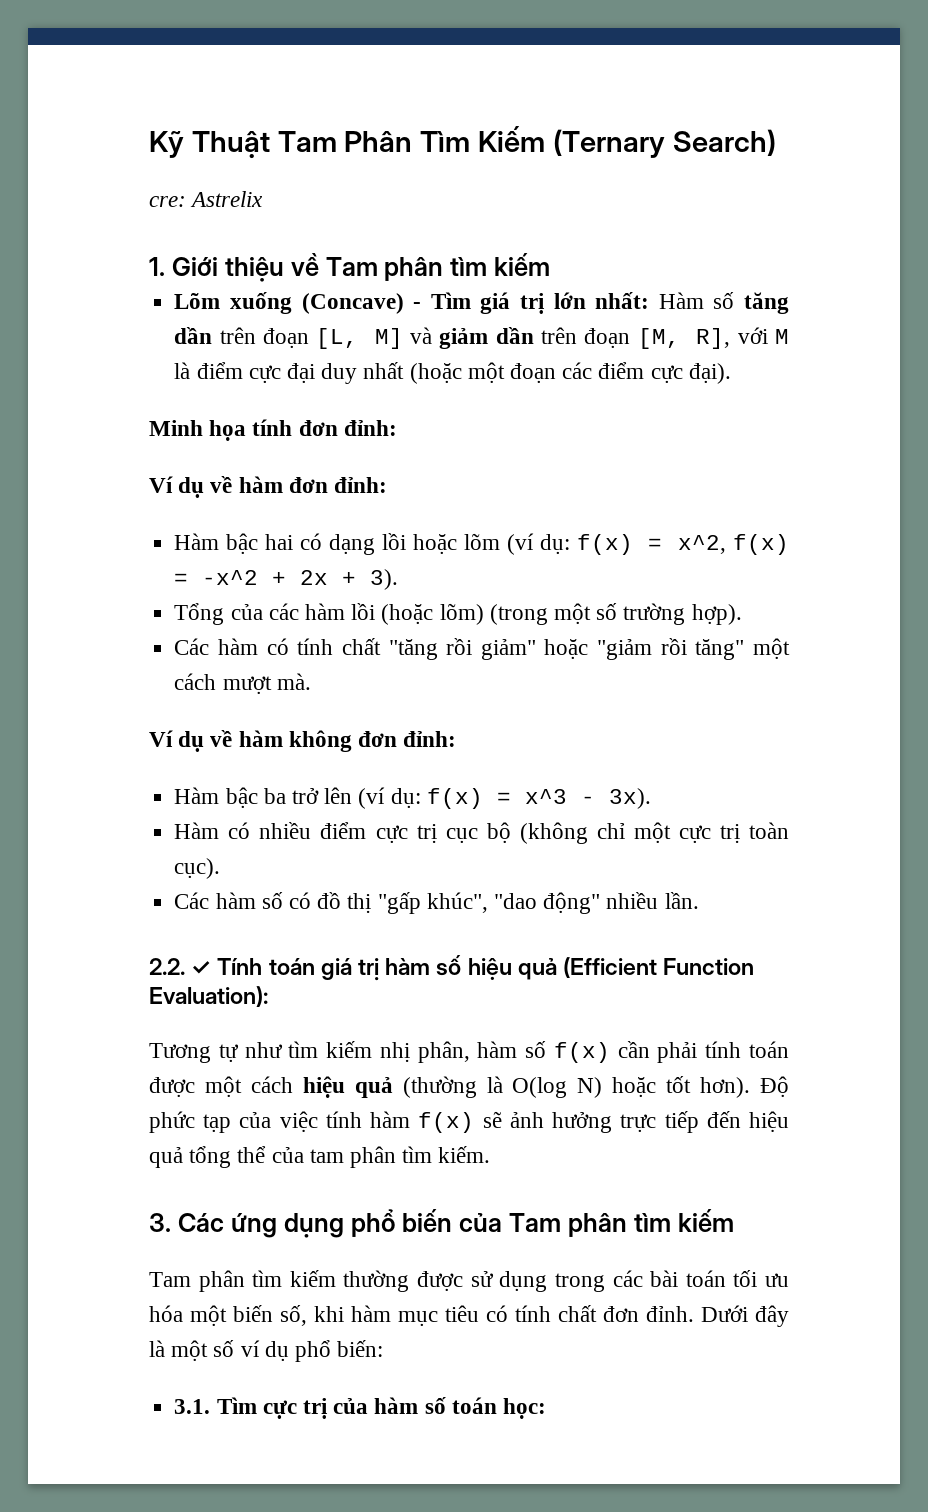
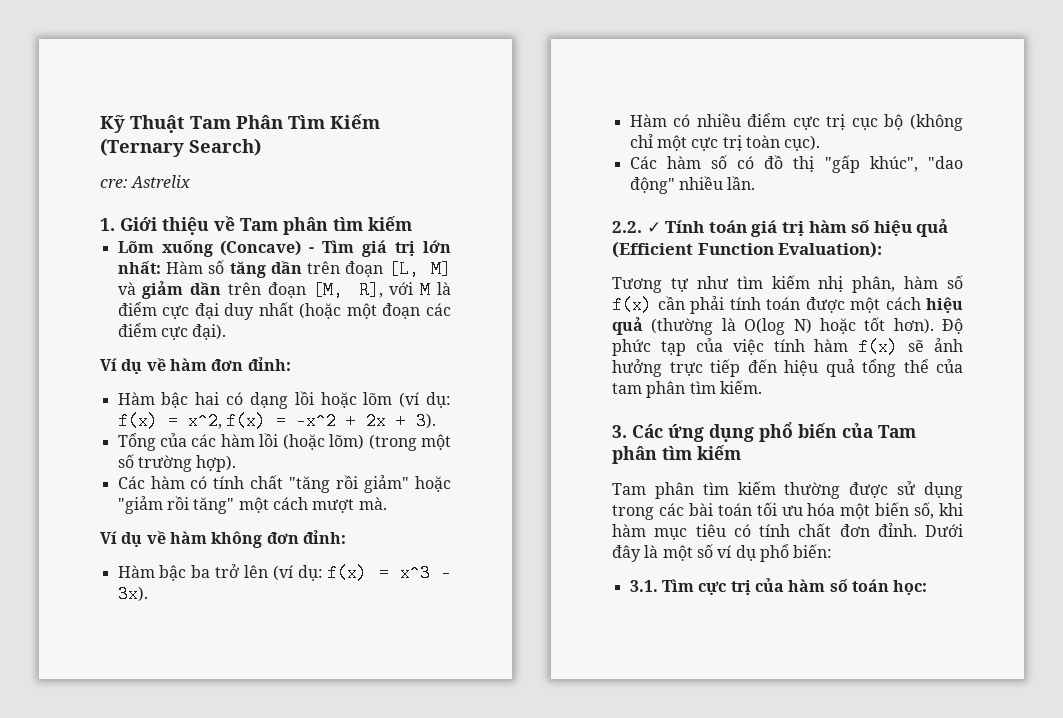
- Minh họa tính đơn đỉnh:

